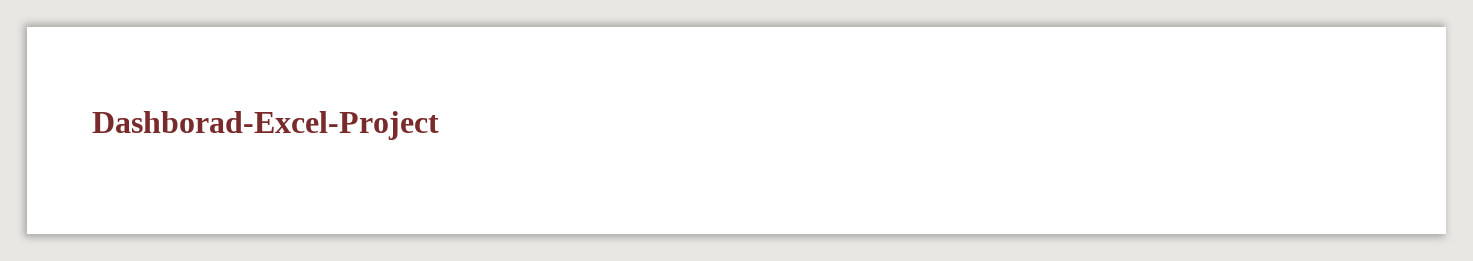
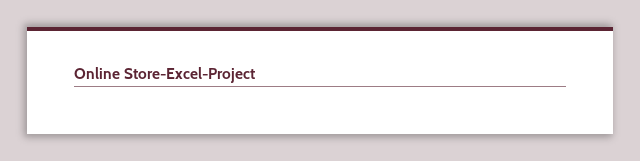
- Dashborad-Excel-Project
+ Online Store-Excel-Project

